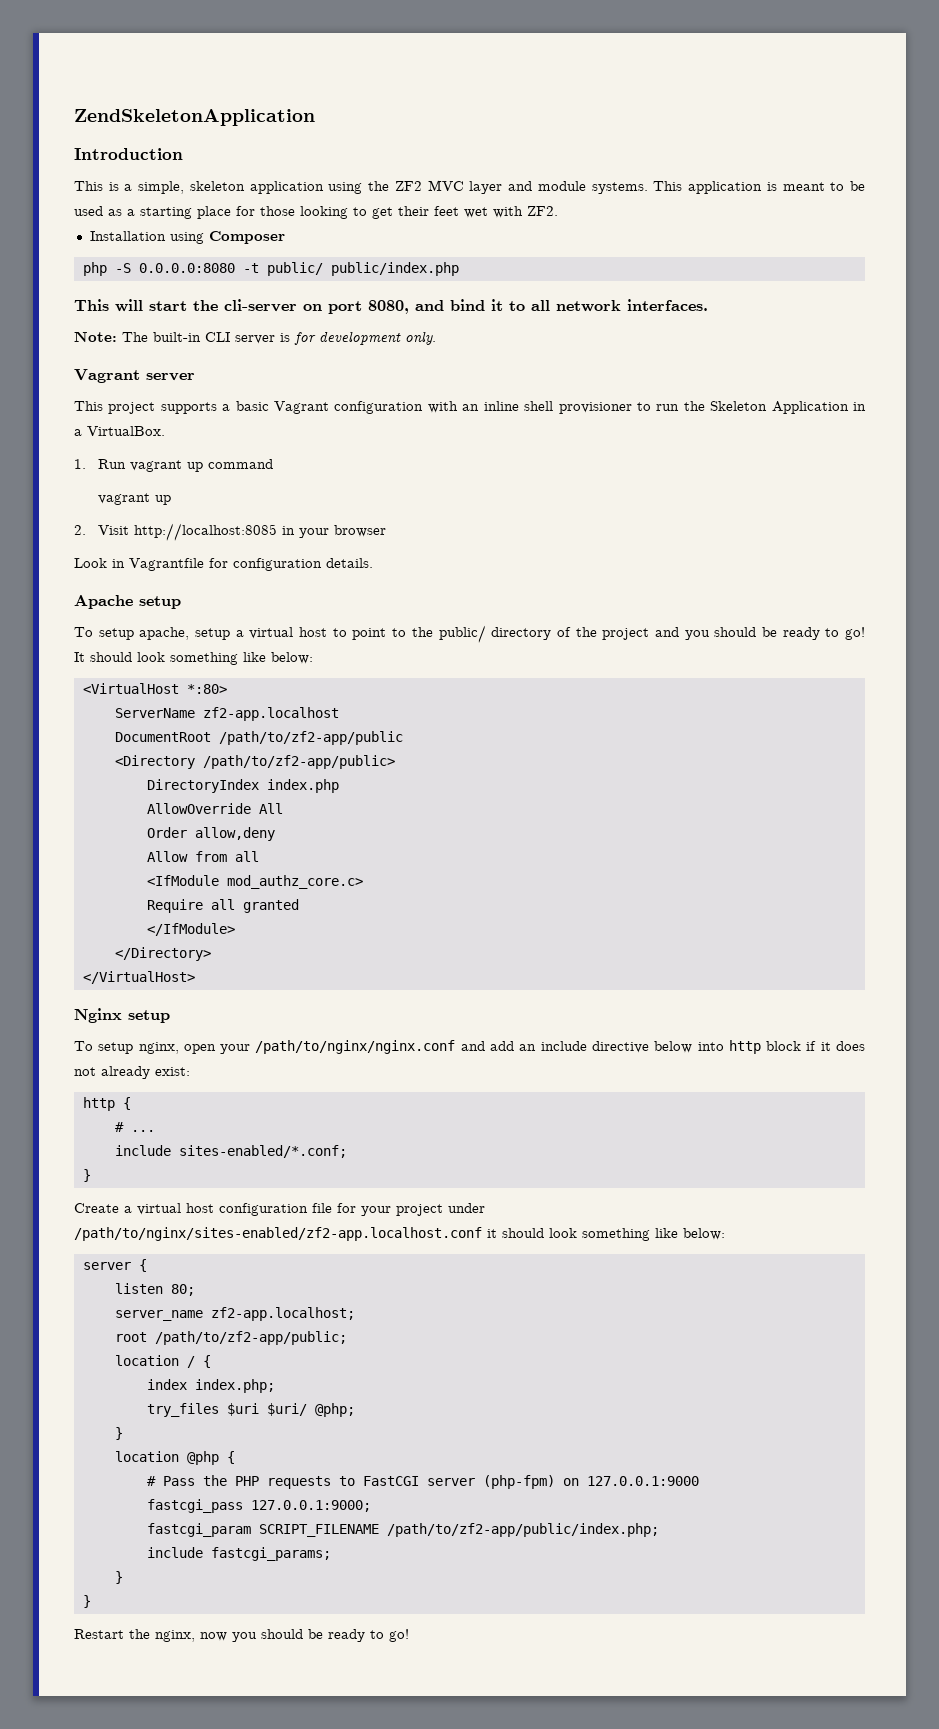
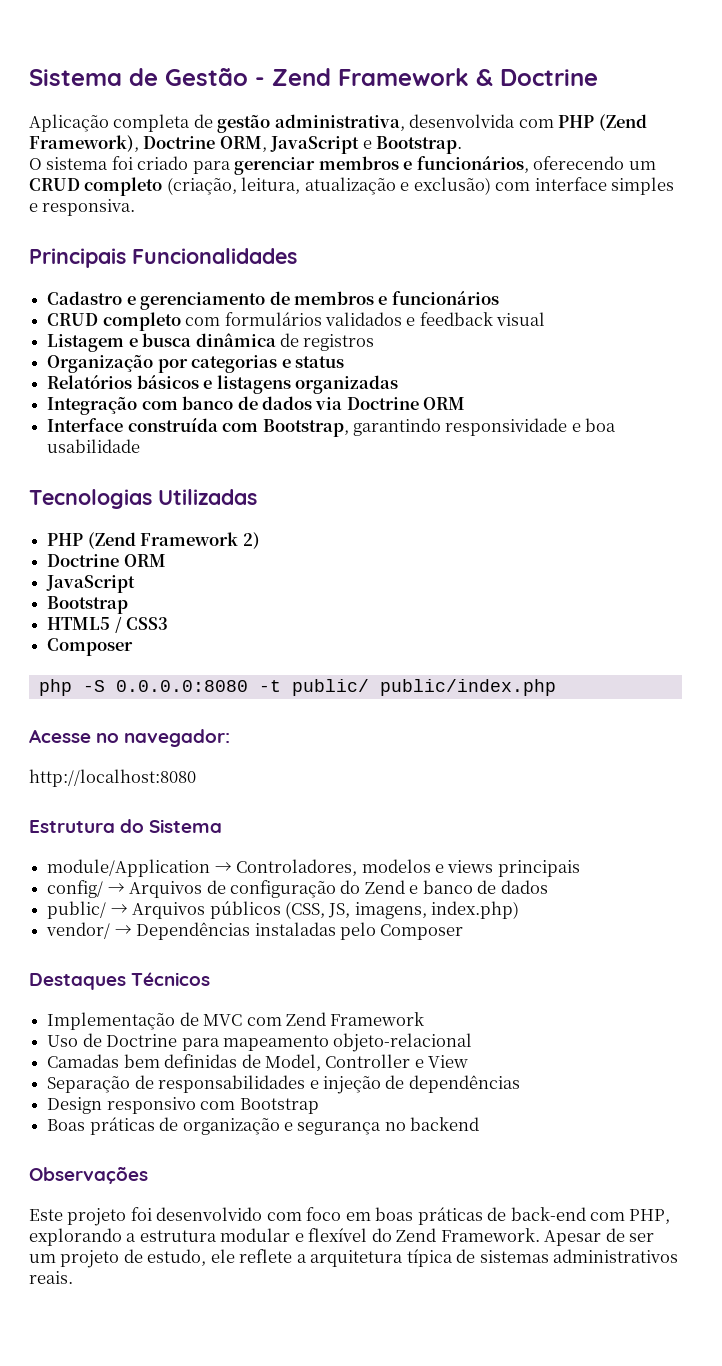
- ZendSkeletonApplication
- Introduction
- This is a simple, skeleton application using the ZF2 MVC layer and module systems. This application is meant to be used as a starting place for those looking to get their feet wet with ZF2.
- Installation using Composer
+ Sistema de Gestão - Zend Framework & Doctrine
+ Aplicação completa de gestão administrativa, desenvolvida com PHP (Zend Framework), Doctrine ORM, JavaScript e Bootstrap.
+ O sistema foi criado para gerenciar membros e funcionários, oferecendo um CRUD completo (criação, leitura, atualização e exclusão) com interface simples e responsiva.
+ Principais Funcionalidades
+ Cadastro e gerenciamento de membros e funcionários
+ CRUD completo com formulários validados e feedback visual
+ Listagem e busca dinâmica de registros
+ Organização por categorias e status
+ Relatórios básicos e listagens organizadas
+ Integração com banco de dados via Doctrine ORM
+ Interface construída com Bootstrap, garantindo responsividade e boa usabilidade
+ Tecnologias Utilizadas
+ PHP (Zend Framework 2)
+ Doctrine ORM
+ JavaScript
+ Bootstrap
+ HTML5 / CSS3
+ Composer
- This will start the cli-server on port 8080, and bind it to all network interfaces.
- Note: The built-in CLI server is for development only.
- Vagrant server
- This project supports a basic Vagrant configuration with an inline shell provisioner to run the Skeleton Application in a VirtualBox.
- 1. Run vagrant up command
- vagrant up
- 2. Visit http://localhost:8085 in your browser
- Look in Vagrantfile for configuration details.
- Apache setup
- To setup apache, setup a virtual host to point to the public/ directory of the project and you should be ready to go! It should look something like below:
- <VirtualHost *:80>
- ServerName zf2-app.localhost
- DocumentRoot /path/to/zf2-app/public
- <Directory /path/to/zf2-app/public>
- DirectoryIndex index.php
- AllowOverride All
- Order allow,deny
- Allow from all
- <IfModule mod_authz_core.c>
- Require all granted
- </IfModule>
- </Directory>
- </VirtualHost>
- Nginx setup
- To setup nginx, open your /path/to/nginx/nginx.conf and add an include directive below into http block if it does not already exist:
- http {
- # ...
- include sites-enabled/*.conf;
- }
- Create a virtual host configuration file for your project under /path/to/nginx/sites-enabled/zf2-app.localhost.conf it should look something like below:
- server {
- listen 80;
- server_name zf2-app.localhost;
- root /path/to/zf2-app/public;
- location / {
- index index.php;
- try_files $uri $uri/ @php;
- }
- location @php {
- # Pass the PHP requests to FastCGI server (php-fpm) on 127.0.0.1:9000
- fastcgi_pass 127.0.0.1:9000;
- fastcgi_param SCRIPT_FILENAME /path/to/zf2-app/public/index.php;
- include fastcgi_params;
- }
- }
- Restart the nginx, now you should be ready to go!
+ Acesse no navegador:
+ http://localhost:8080
+ Estrutura do Sistema
+ module/Application → Controladores, modelos e views principais
+ config/ → Arquivos de configuração do Zend e banco de dados
+ public/ → Arquivos públicos (CSS, JS, imagens, index.php)
+ vendor/ → Dependências instaladas pelo Composer
+ Destaques Técnicos
+ Implementação de MVC com Zend Framework
+ Uso de Doctrine para mapeamento objeto-relacional
+ Camadas bem definidas de Model, Controller e View
+ Separação de responsabilidades e injeção de dependências
+ Design responsivo com Bootstrap
+ Boas práticas de organização e segurança no backend
+ Observações
+ Este projeto foi desenvolvido com foco em boas práticas de back-end com PHP, explorando a estrutura modular e flexível do Zend Framework. Apesar de ser um projeto de estudo, ele reflete a arquitetura típica de sistemas administrativos reais.

